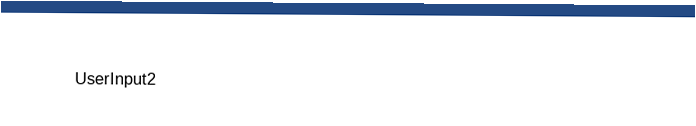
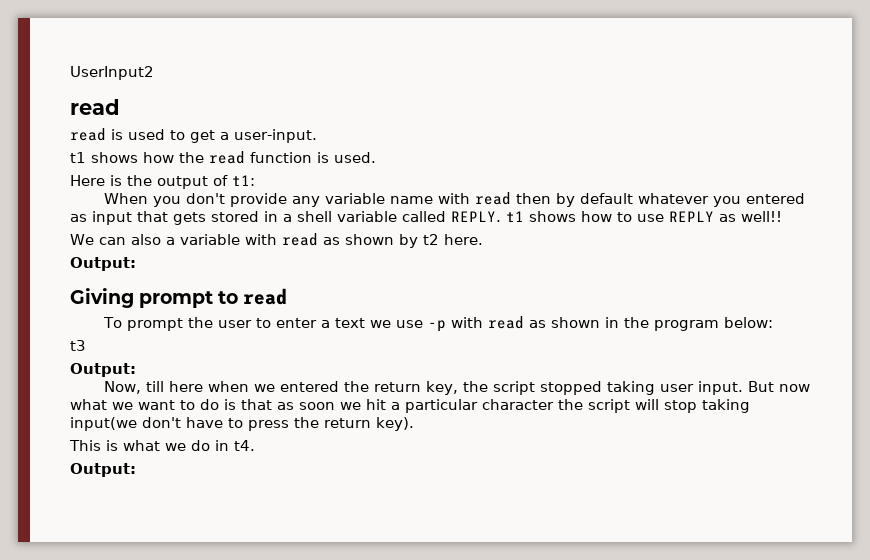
  UserInput2
+ read
+ read is used to get a user-input.
+ t1 shows how the read function is used.
+ Here is the output of t1:
+ When you don't provide any variable name with read then by default whatever you entered as input that gets stored in a shell variable called REPLY. t1 shows how to use REPLY as well!!
+ We can also a variable with read as shown by t2 here.
+ Output:
+ Giving prompt to read
+ To prompt the user to enter a text we use -p with read as shown in the program below:
+ t3
+ Output:
+ Now, till here when we entered the return key, the script stopped taking user input. But now what we want to do is that as soon we hit a particular character the script will stop taking input(we don't have to press the return key).
+ This is what we do in t4.
+ Output:

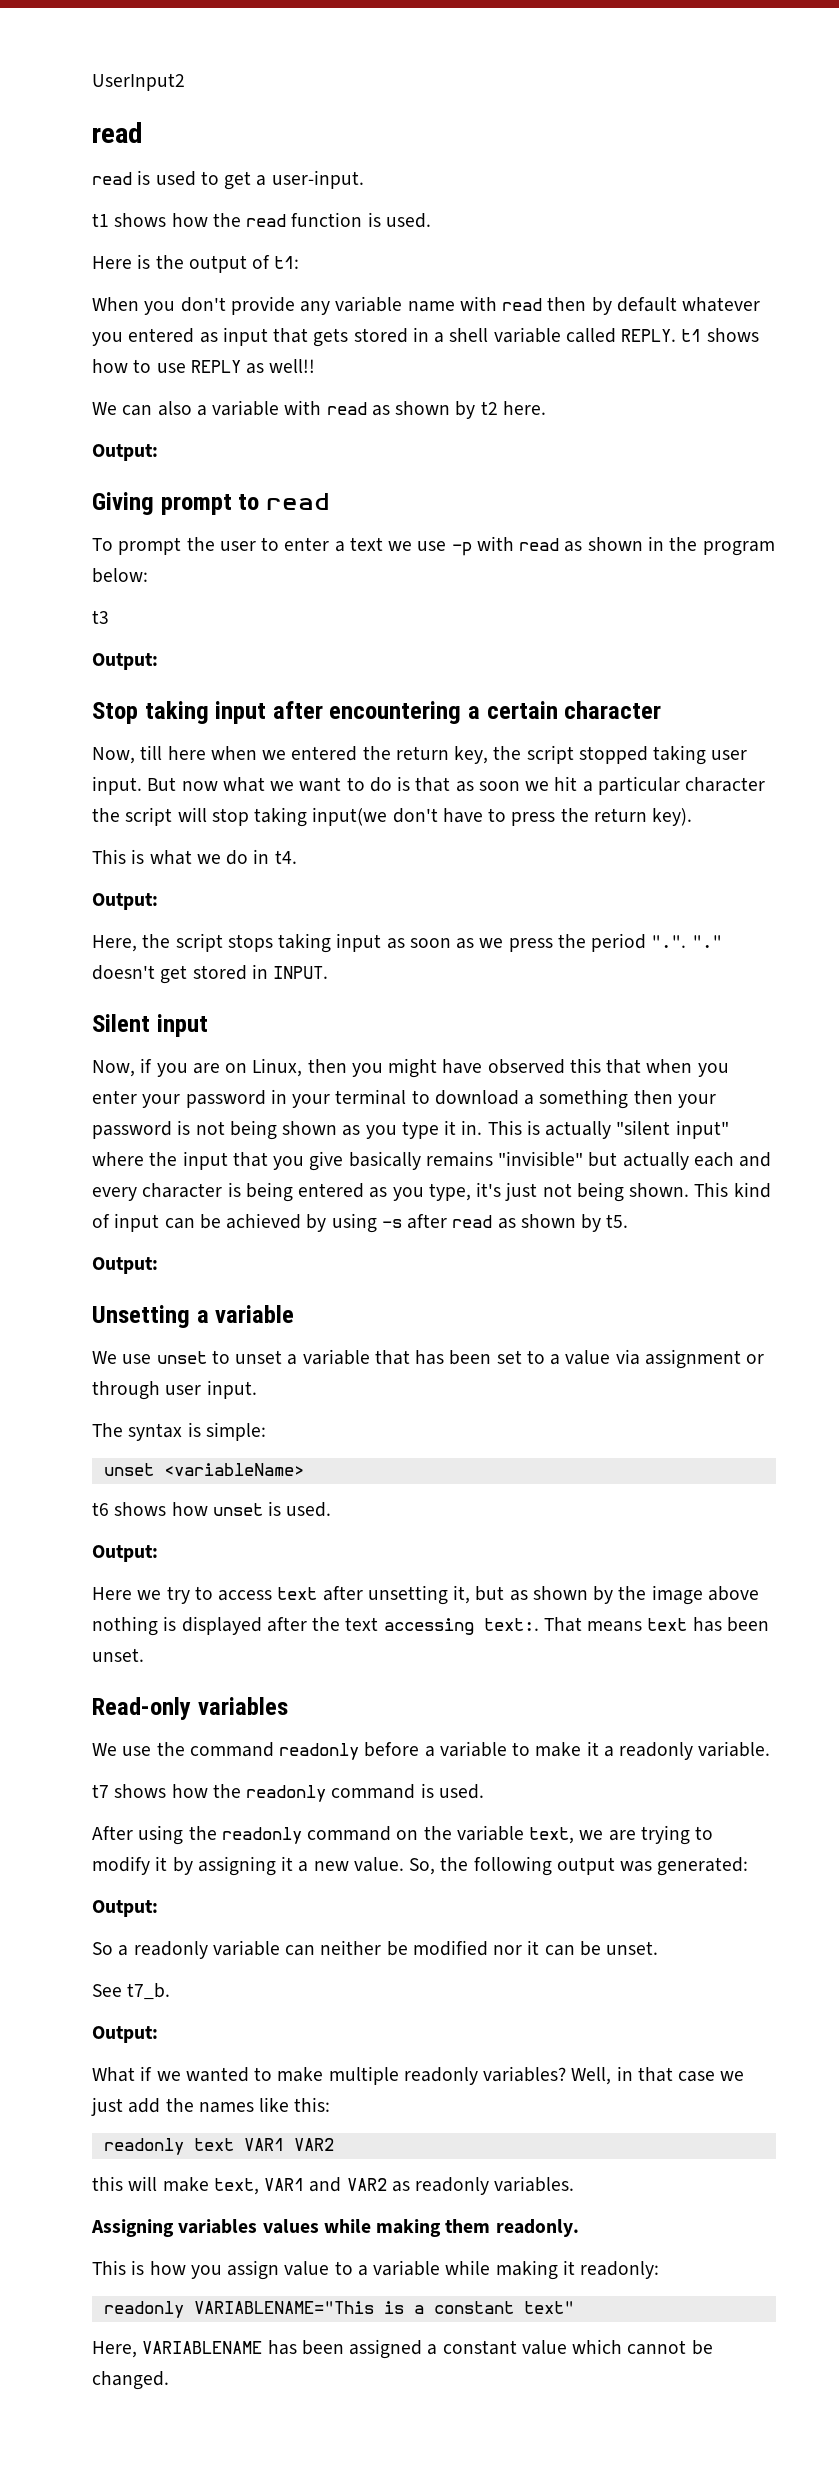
+ Stop taking input after encountering a certain character
+ Here, the script stops taking input as soon as we press the period ".". "." doesn't get stored in INPUT.
+ Silent input
+ Now, if you are on Linux, then you might have observed this that when you enter your password in your terminal to download a something then your password is not being shown as you type it in. This is actually "silent input" where the input that you give basically remains "invisible" but actually each and every character is being entered as you type, it's just not being shown. This kind of input can be achieved by using -s after read as shown by t5.
+ Output:
+ Unsetting a variable
+ We use unset to unset a variable that has been set to a value via assignment or through user input.
+ The syntax is simple:
+ unset <variableName>
+ t6 shows how unset is used.
+ Output:
+ Here we try to access text after unsetting it, but as shown by the image above nothing is displayed after the text accessing text:. That means text has been unset.
+ Read-only variables
+ We use the command readonly before a variable to make it a readonly variable.
+ t7 shows how the readonly command is used.
+ After using the readonly command on the variable text, we are trying to modify it by assigning it a new value. So, the following output was generated:
+ Output:
+ So a readonly variable can neither be modified nor it can be unset.
+ See t7_b.
+ Output:
+ What if we wanted to make multiple readonly variables? Well, in that case we just add the names like this:
+ readonly text VAR1 VAR2
+ this will make text, VAR1 and VAR2 as readonly variables.
+ Assigning variables values while making them readonly.
+ This is how you assign value to a variable while making it readonly:
+ readonly VARIABLENAME="This is a constant text"
+ Here, VARIABLENAME has been assigned a constant value which cannot be changed.

